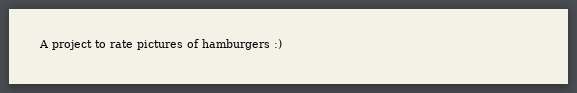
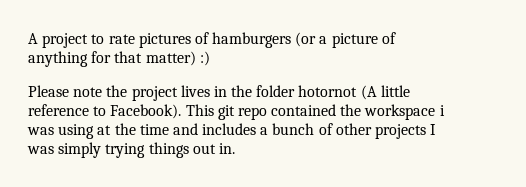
- A project to rate pictures of hamburgers :)
+ A project to rate pictures of hamburgers (or a picture of anything for that matter) :)
+ Please note the project lives in the folder hotornot (A little reference to Facebook). This git repo contained the workspace i was using at the time and includes a bunch of other projects I was simply trying things out in.

